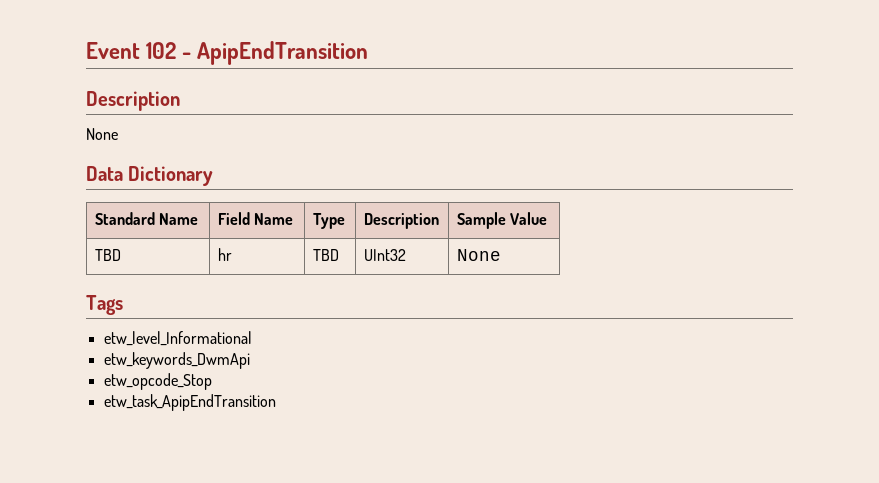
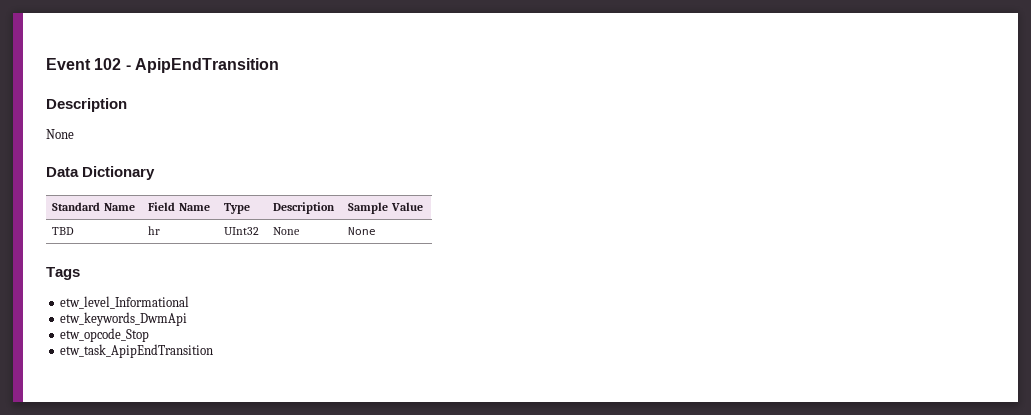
- TBD | hr | TBD | UInt32 | None
+ TBD | hr | UInt32 | None | None

